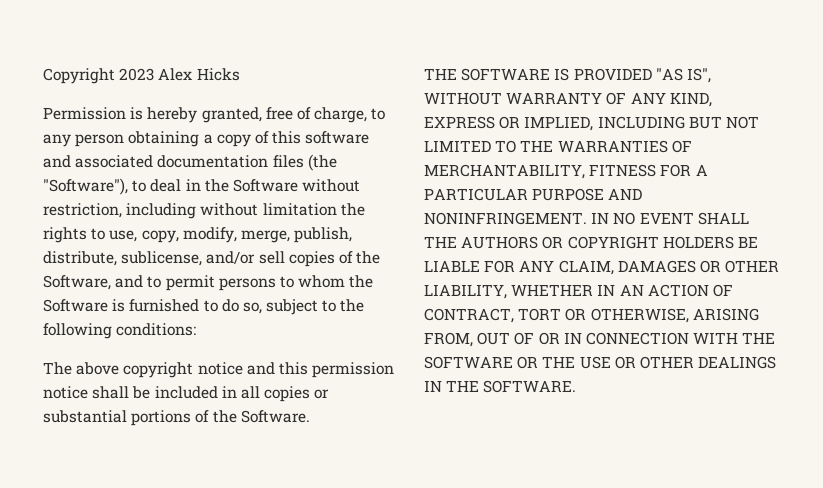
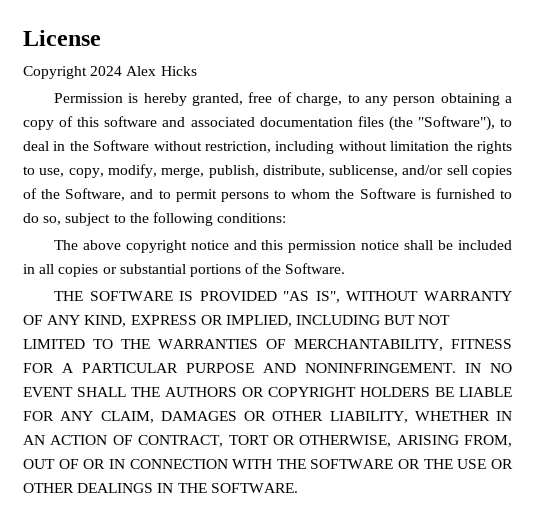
- Copyright 2023 Alex Hicks
+ License
+ Copyright 2024 Alex Hicks

